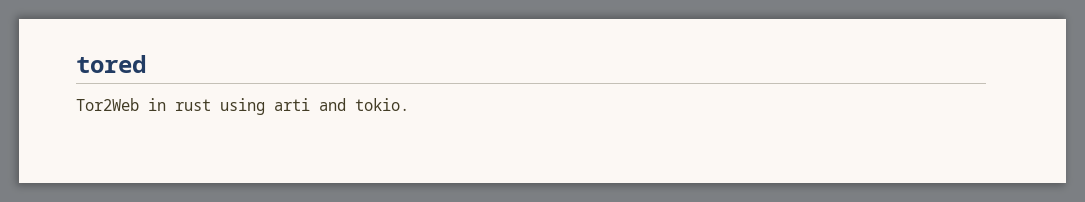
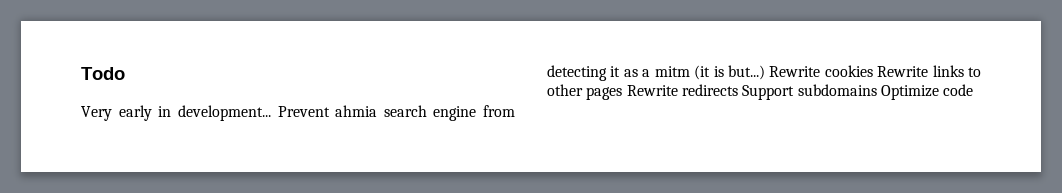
- tored
- Tor2Web in rust using arti and tokio.
+ Todo
+ Very early in development... Prevent ahmia search engine from detecting it as a mitm (it is but...) Rewrite cookies Rewrite links to other pages Rewrite redirects Support subdomains Optimize code

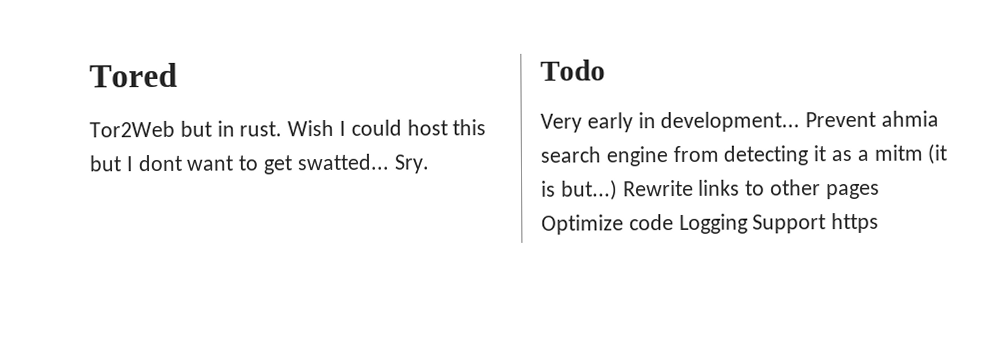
+ Tored
+ Tor2Web but in rust. Wish I could host this but I dont want to get swatted... Sry.
- Rewrite cookies Rewrite links to other pages Rewrite redirects Support subdomains Optimize code
+ Rewrite links to other pages Optimize code Logging Support https

